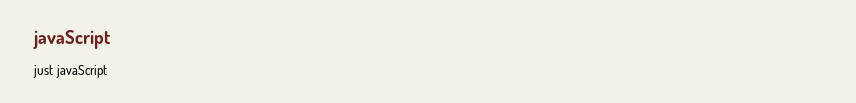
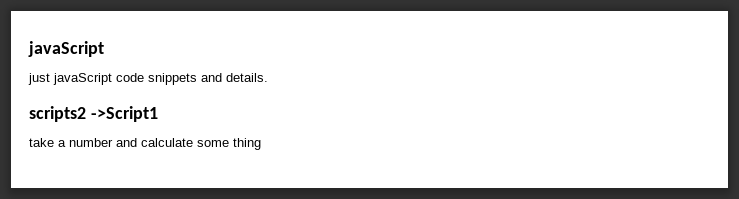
- just javaScript
+ just javaScript code snippets and details.
+ scripts2 ->Script1
+ take a number and calculate some thing

